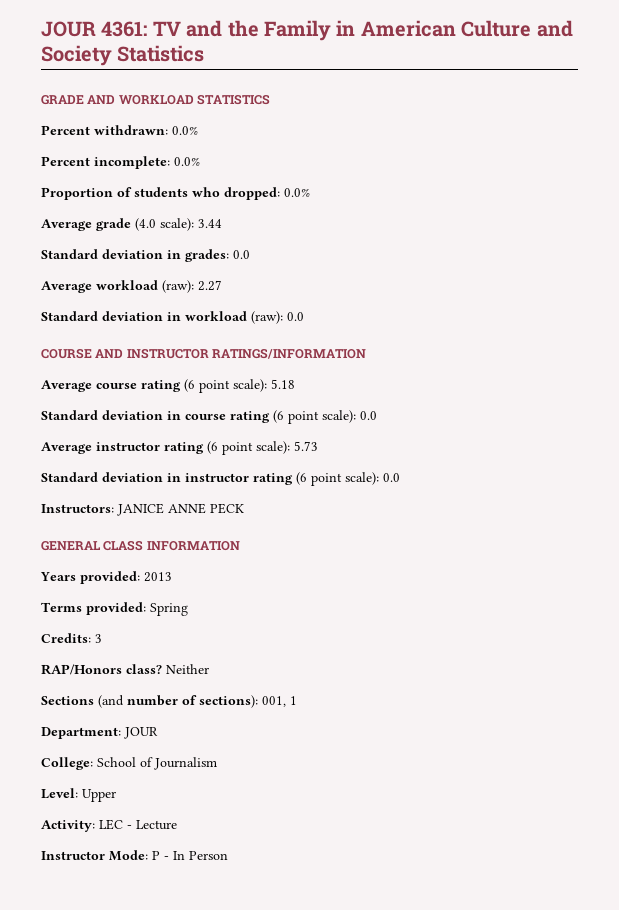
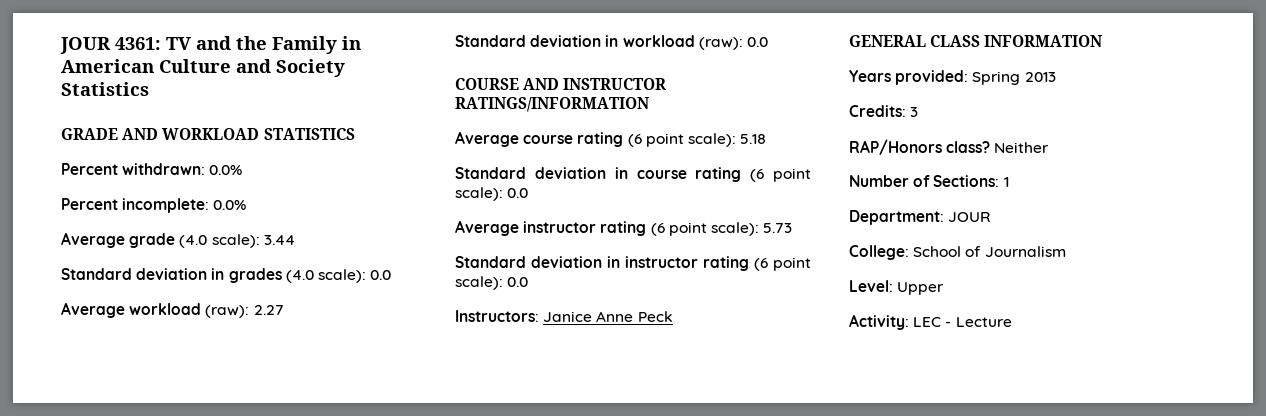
- Proportion of students who dropped: 0.0%
- Standard deviation in grades: 0.0
+ Standard deviation in grades (4.0 scale): 0.0
- Instructors: JANICE ANNE PECK
+ Instructors: Janice Anne Peck
- Years provided: 2013
+ Years provided: Spring 2013
- Terms provided: Spring
- Sections (and number of sections): 001, 1
+ Number of Sections: 1
- Instructor Mode: P - In Person

